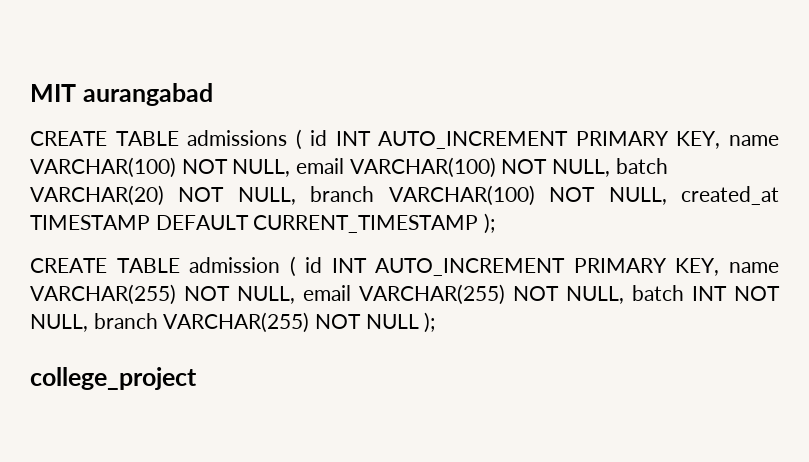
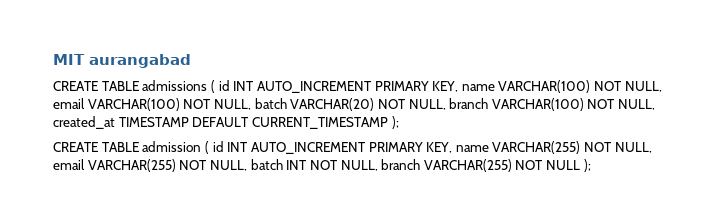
- college_project

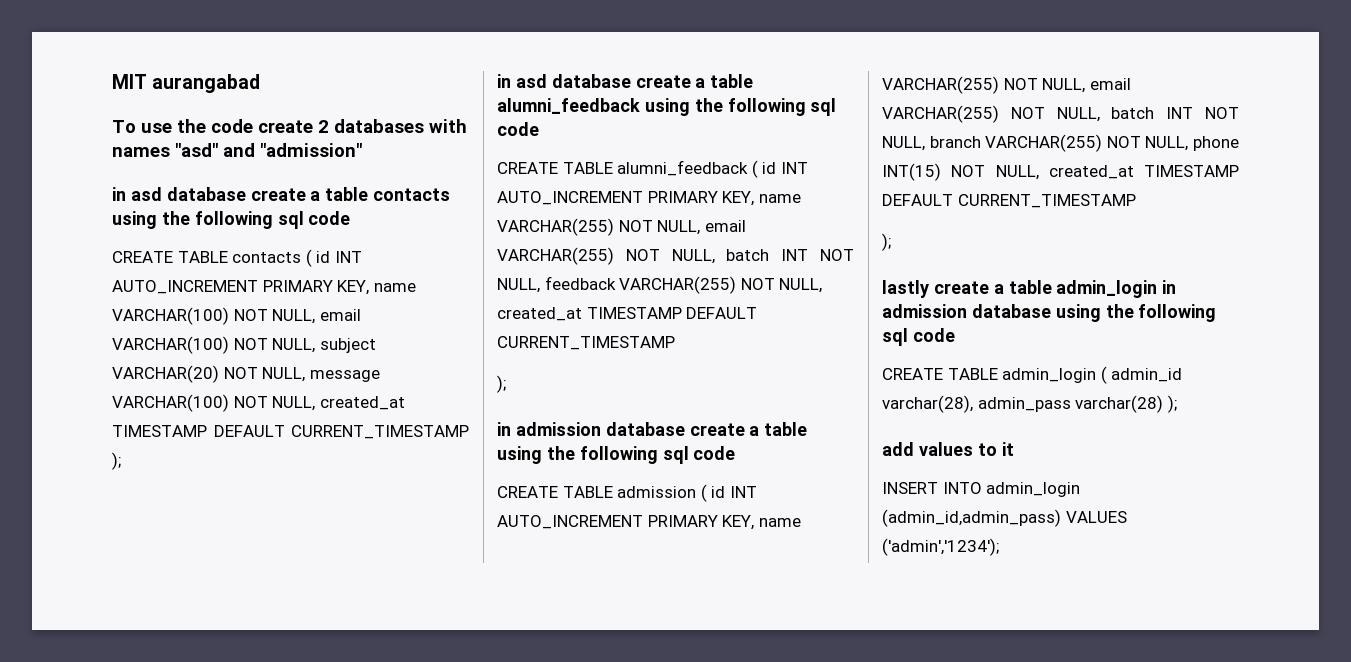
- CREATE TABLE admissions ( id INT AUTO_INCREMENT PRIMARY KEY, name VARCHAR(100) NOT NULL, email VARCHAR(100) NOT NULL, batch VARCHAR(20) NOT NULL, branch VARCHAR(100) NOT NULL, created_at TIMESTAMP DEFAULT CURRENT_TIMESTAMP );
+ To use the code create 2 databases with names "asd" and "admission"
+ in asd database create a table contacts using the following sql code
+ CREATE TABLE contacts ( id INT AUTO_INCREMENT PRIMARY KEY, name VARCHAR(100) NOT NULL, email VARCHAR(100) NOT NULL, subject VARCHAR(20) NOT NULL, message VARCHAR(100) NOT NULL, created_at TIMESTAMP DEFAULT CURRENT_TIMESTAMP );
+ in asd database create a table alumni_feedback using the following sql code
+ CREATE TABLE alumni_feedback ( id INT AUTO_INCREMENT PRIMARY KEY, name VARCHAR(255) NOT NULL, email VARCHAR(255) NOT NULL, batch INT NOT NULL, feedback VARCHAR(255) NOT NULL, created_at TIMESTAMP DEFAULT CURRENT_TIMESTAMP
+ );
+ in admission database create a table using the following sql code
- CREATE TABLE admission ( id INT AUTO_INCREMENT PRIMARY KEY, name VARCHAR(255) NOT NULL, email VARCHAR(255) NOT NULL, batch INT NOT NULL, branch VARCHAR(255) NOT NULL );
+ CREATE TABLE admission ( id INT AUTO_INCREMENT PRIMARY KEY, name VARCHAR(255) NOT NULL, email VARCHAR(255) NOT NULL, batch INT NOT NULL, branch VARCHAR(255) NOT NULL, phone INT(15) NOT NULL, created_at TIMESTAMP DEFAULT CURRENT_TIMESTAMP
+ );
+ lastly create a table admin_login in admission database using the following sql code
+ CREATE TABLE admin_login ( admin_id varchar(28), admin_pass varchar(28) );
+ add values to it
+ INSERT INTO admin_login (admin_id,admin_pass) VALUES ('admin','1234');

